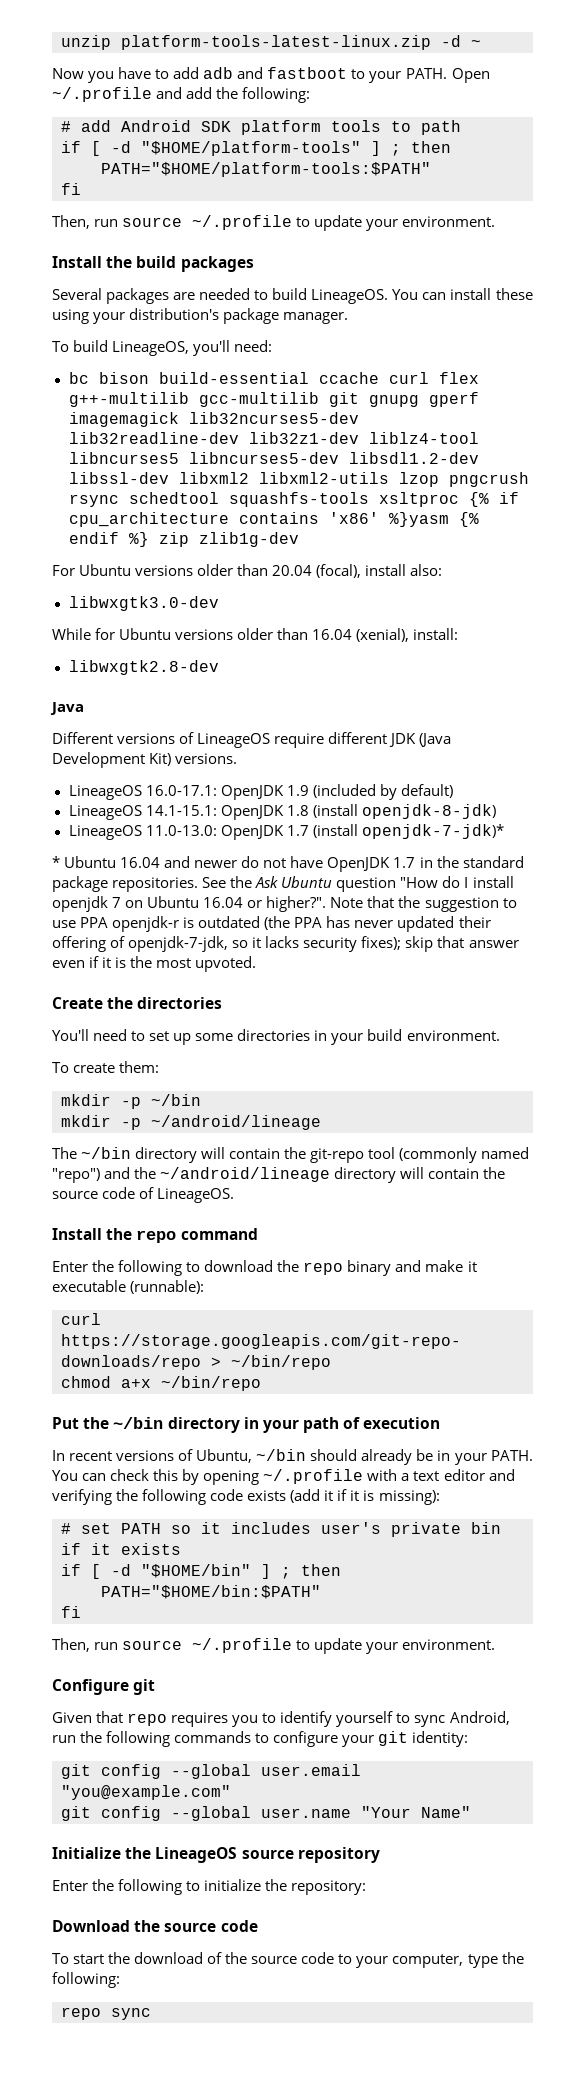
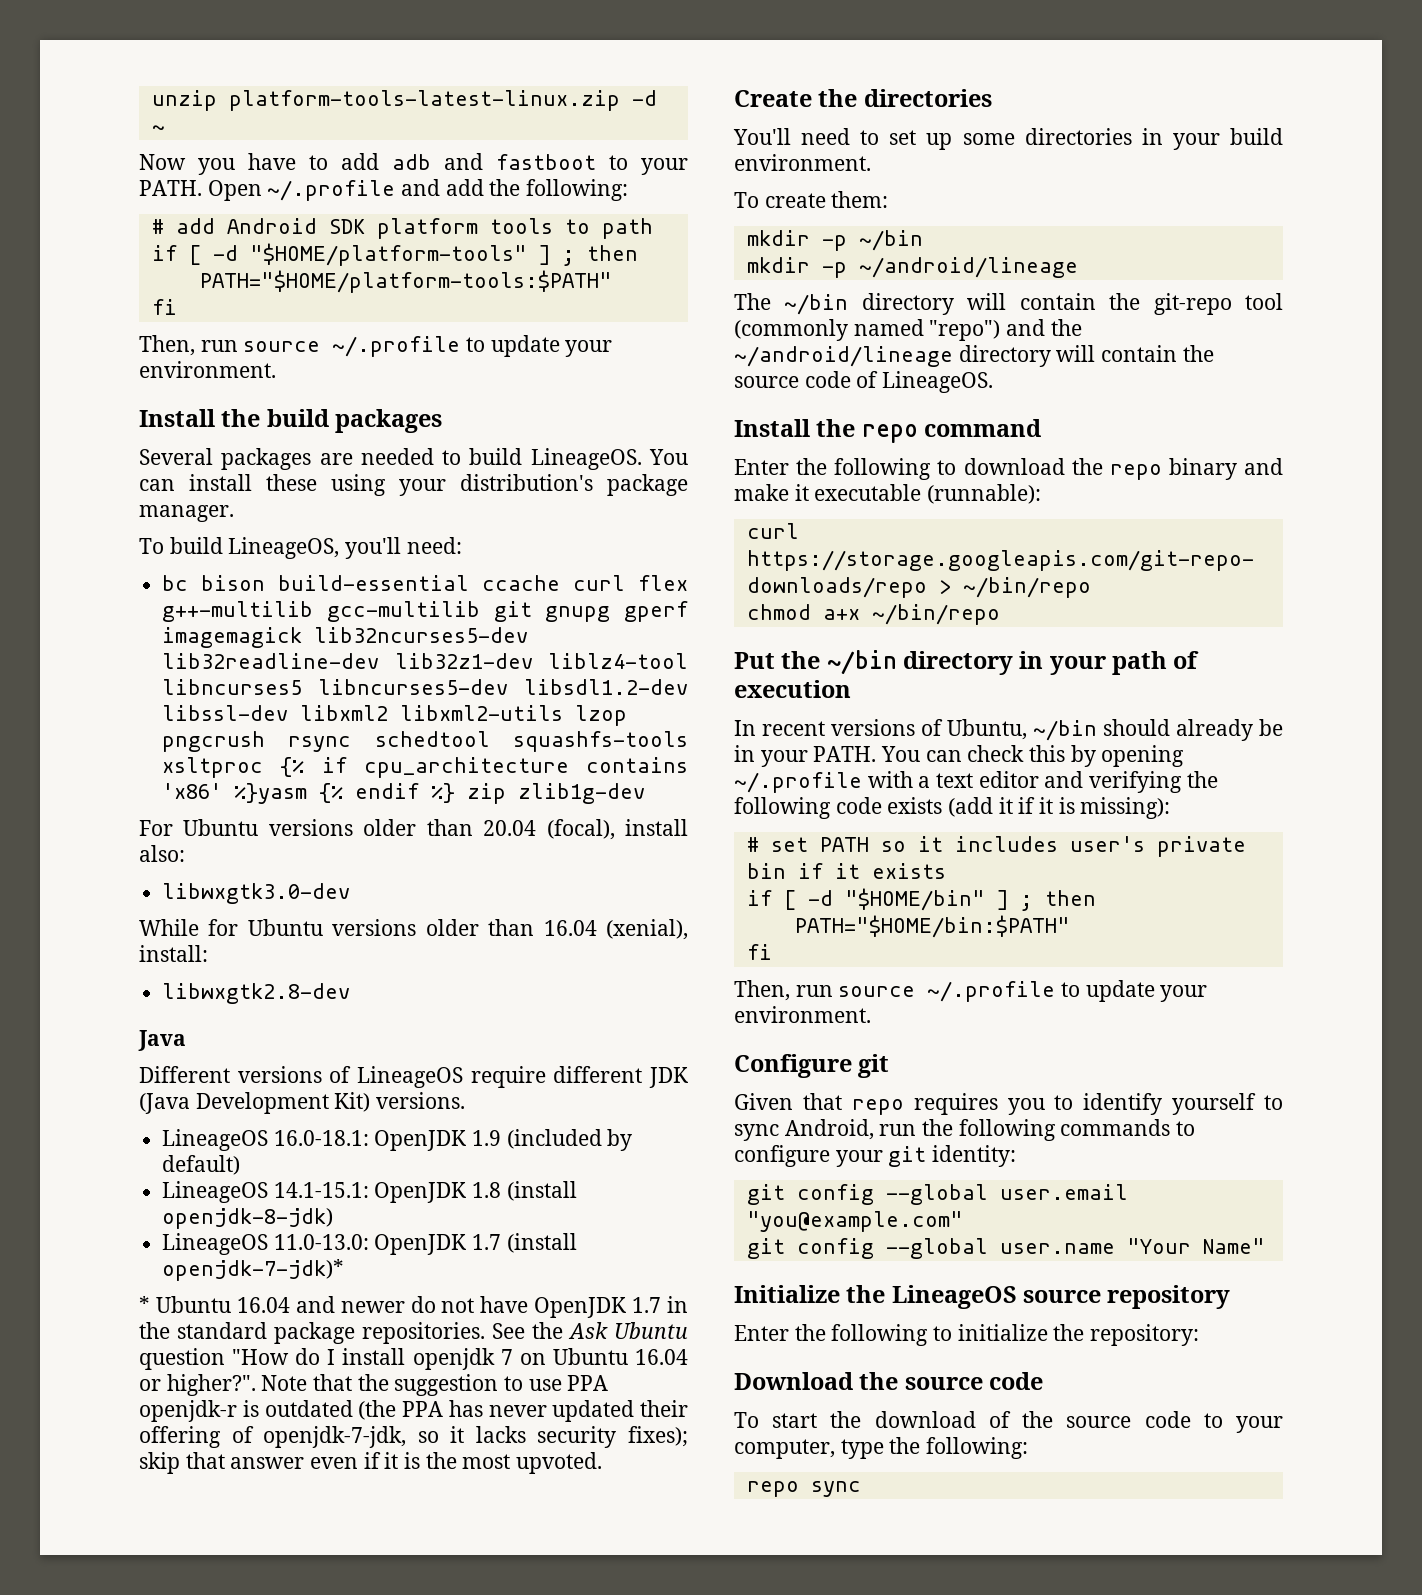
- LineageOS 16.0-17.1: OpenJDK 1.9 (included by default)
+ LineageOS 16.0-18.1: OpenJDK 1.9 (included by default)

